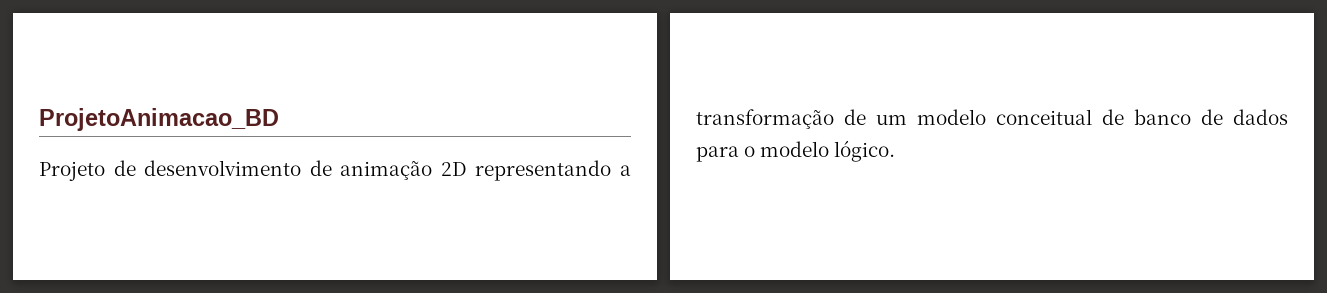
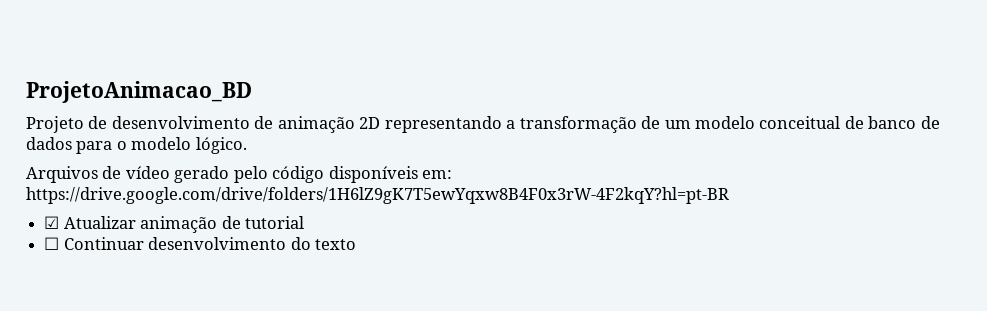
+ Arquivos de vídeo gerado pelo código disponíveis em: https://drive.google.com/drive/folders/1H6lZ9gK7T5ewYqxw8B4F0x3rW-4F2kqY?hl=pt-BR
+ ☑ Atualizar animação de tutorial
+ ☐ Continuar desenvolvimento do texto

